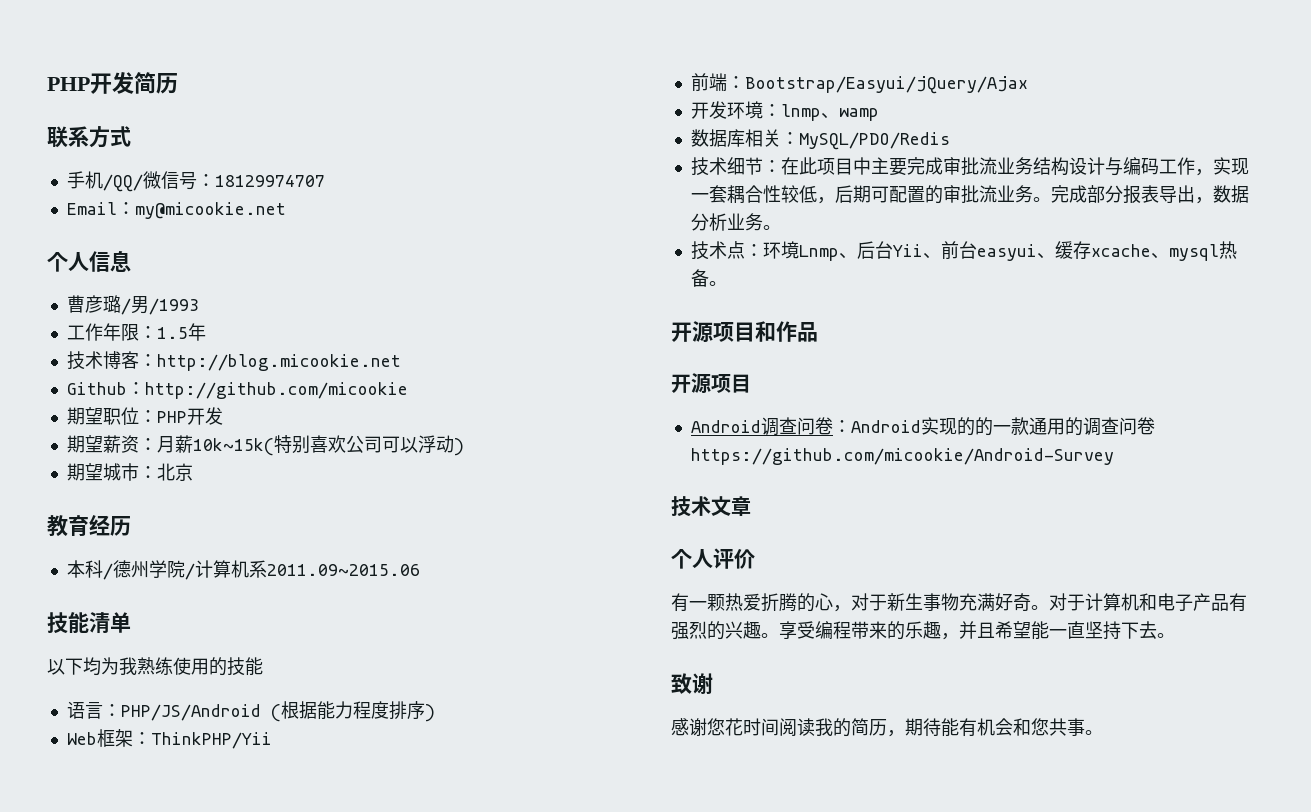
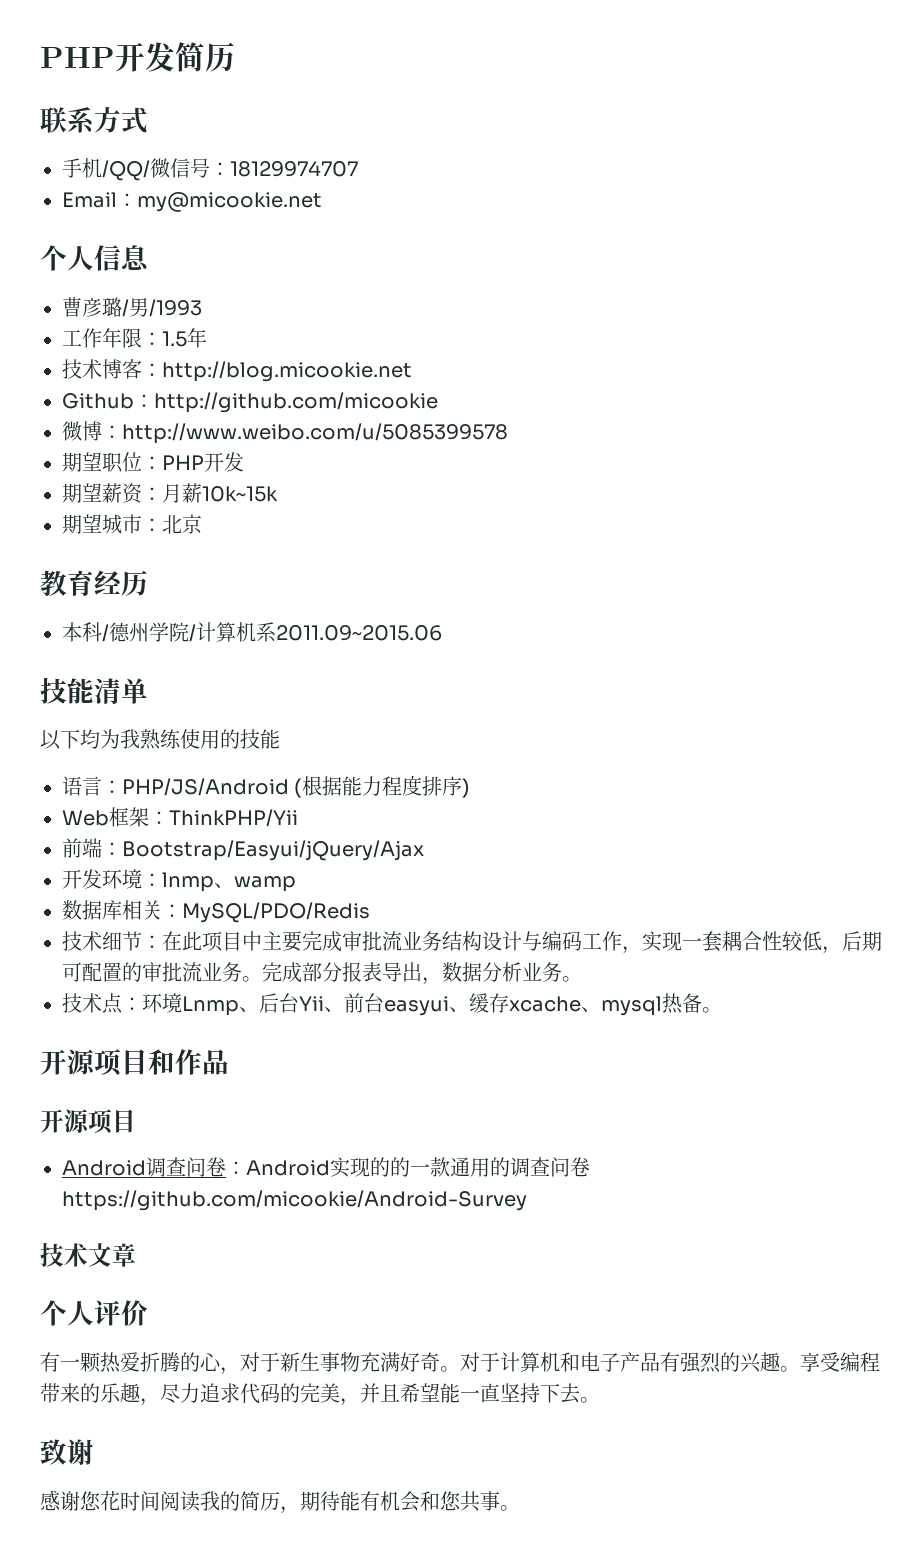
+ 微博：http://www.weibo.com/u/5085399578
- 期望薪资：月薪10k~15k(特别喜欢公司可以浮动)
+ 期望薪资：月薪10k~15k
- 享受编程带来的乐趣，并且希望能一直坚持下去。
+ 享受编程带来的乐趣，尽力追求代码的完美，并且希望能一直坚持下去。

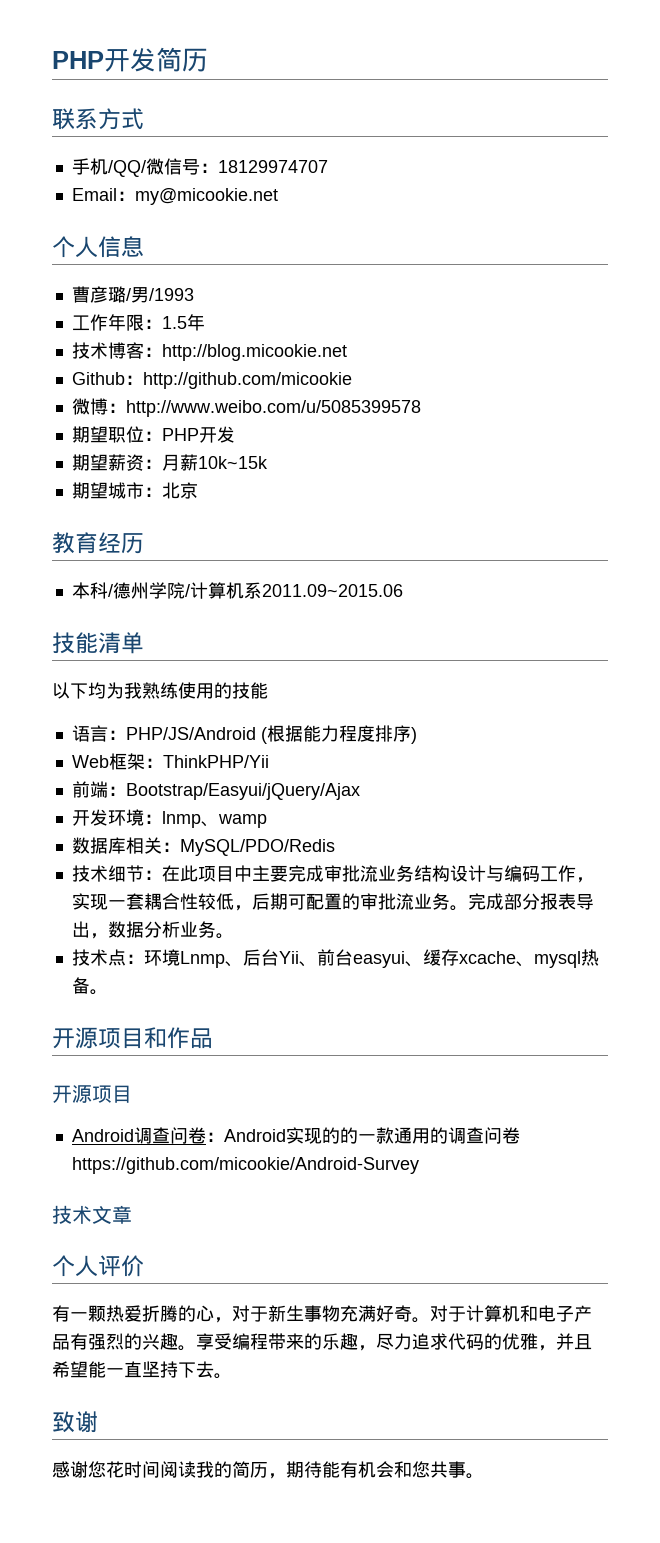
- 享受编程带来的乐趣，尽力追求代码的完美，并且希望能一直坚持下去。
+ 享受编程带来的乐趣，尽力追求代码的优雅，并且希望能一直坚持下去。

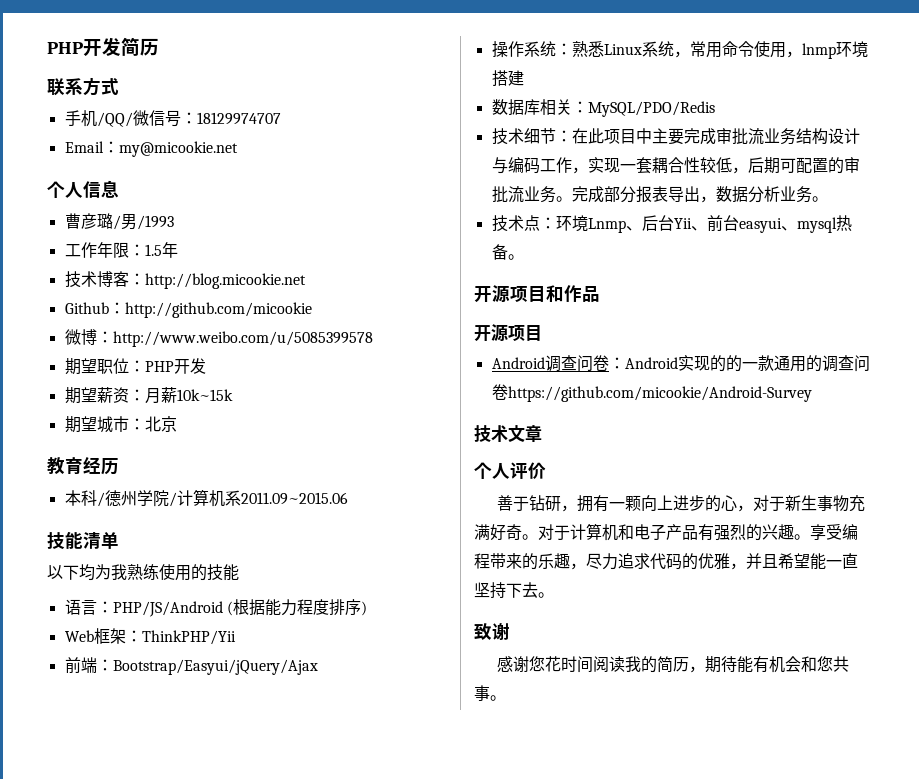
- 开发环境：lnmp、wamp
+ 操作系统：熟悉Linux系统，常用命令使用，lnmp环境搭建
- 技术点：环境Lnmp、后台Yii、前台easyui、缓存xcache、mysql热备。
+ 技术点：环境Lnmp、后台Yii、前台easyui、mysql热备。
- 有一颗热爱折腾的心，对于新生事物充满好奇。
+ 善于钻研，拥有一颗向上进步的心，对于新生事物充满好奇。

